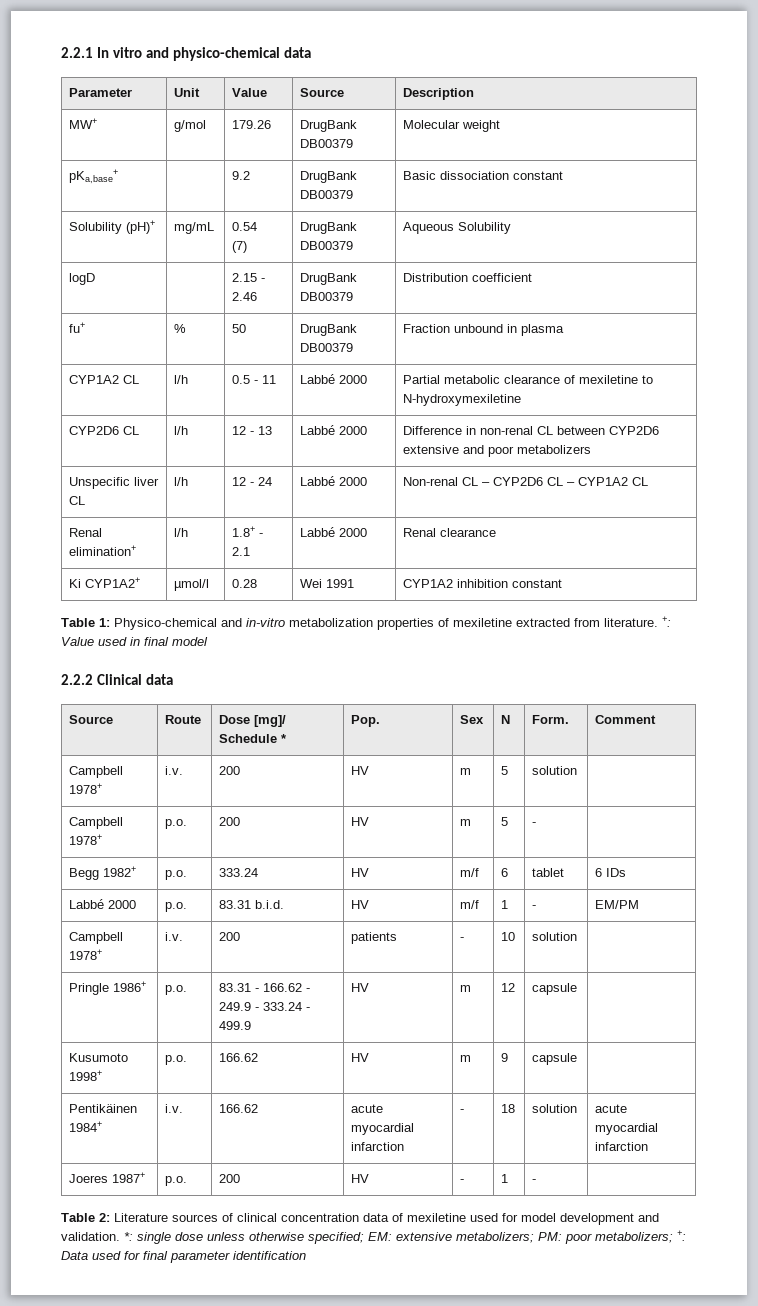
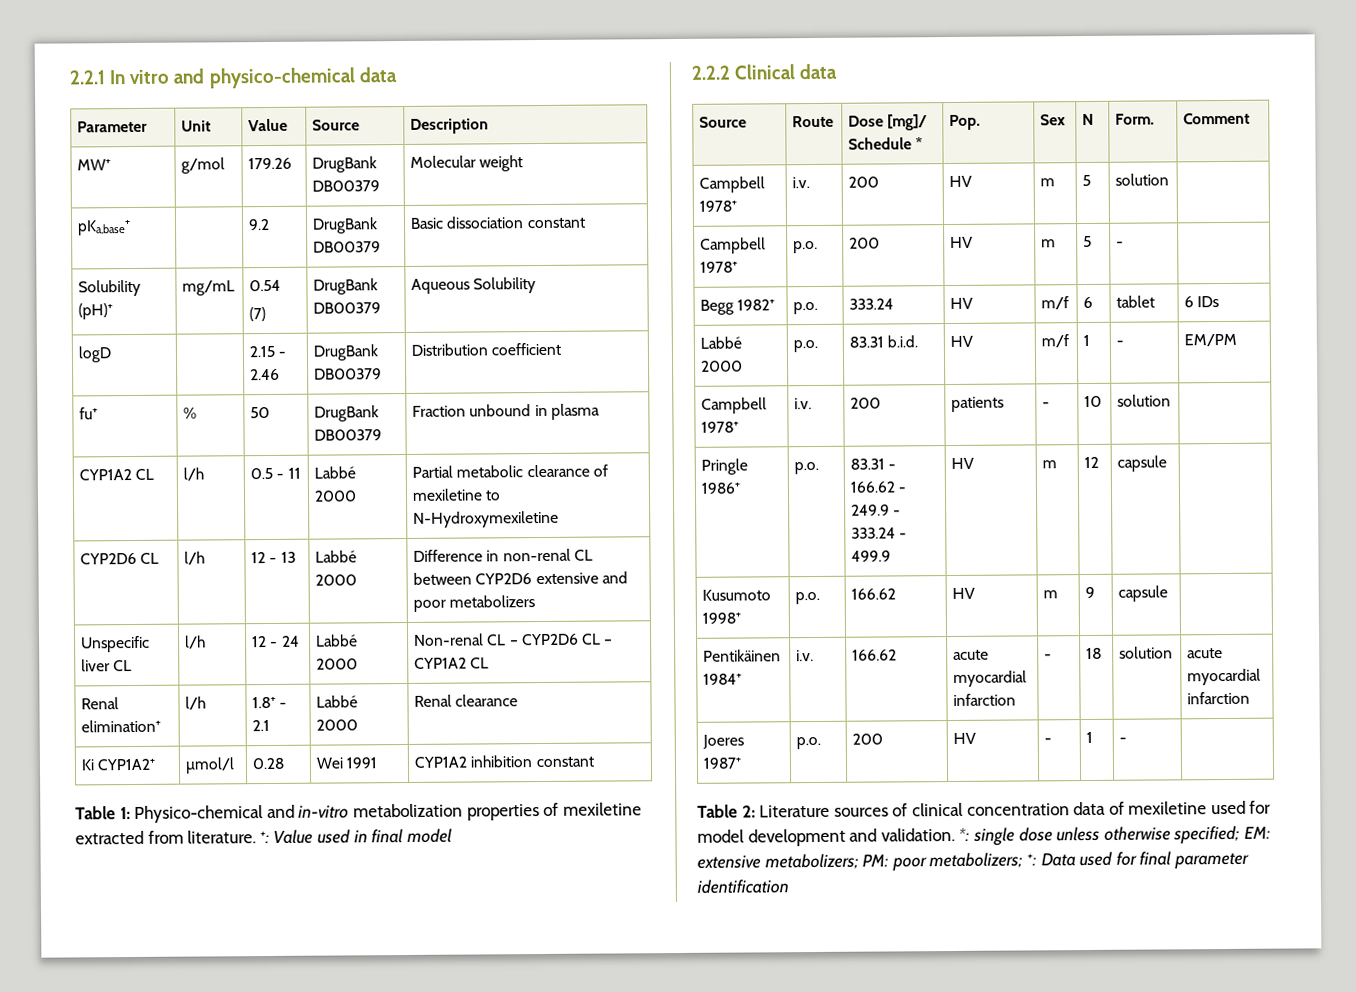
- CYP1A2 CL | l/h | 0.5 - 11 | Labbé 2000 | Partial metabolic clearance of mexiletine to N-hydroxymexiletine
+ CYP1A2 CL | l/h | 0.5 - 11 | Labbé 2000 | Partial metabolic clearance of mexiletine to N-Hydroxymexiletine

